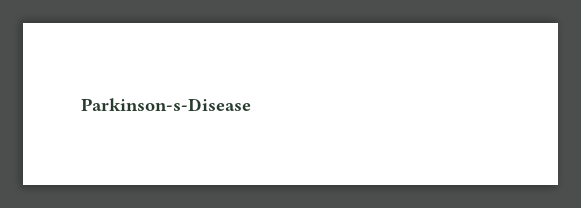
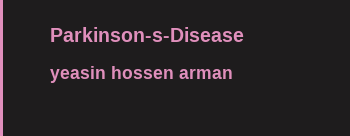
+ yeasin hossen arman

